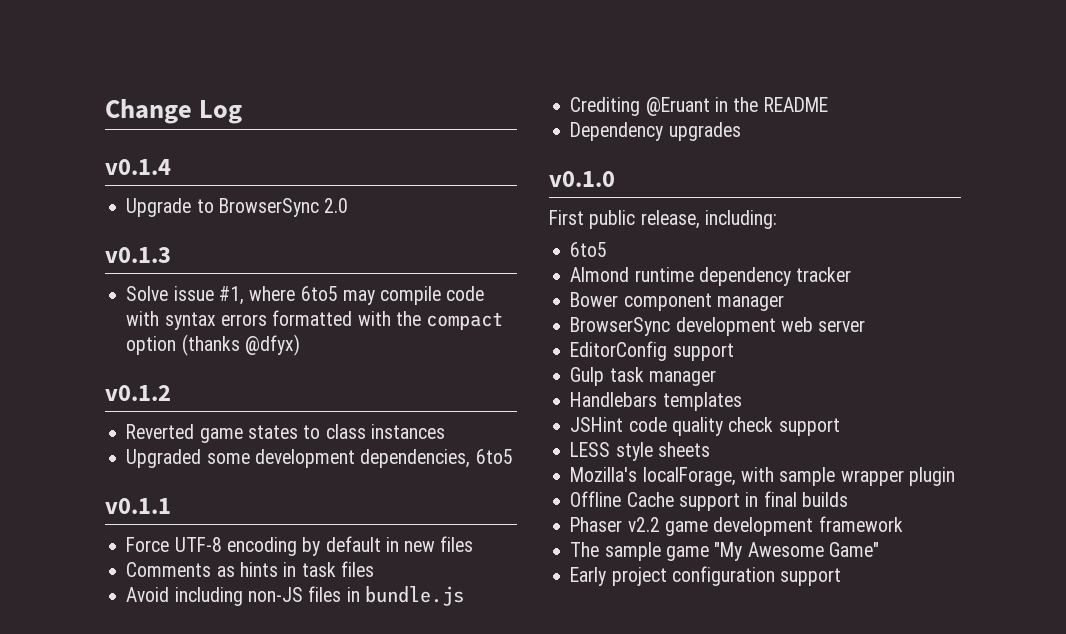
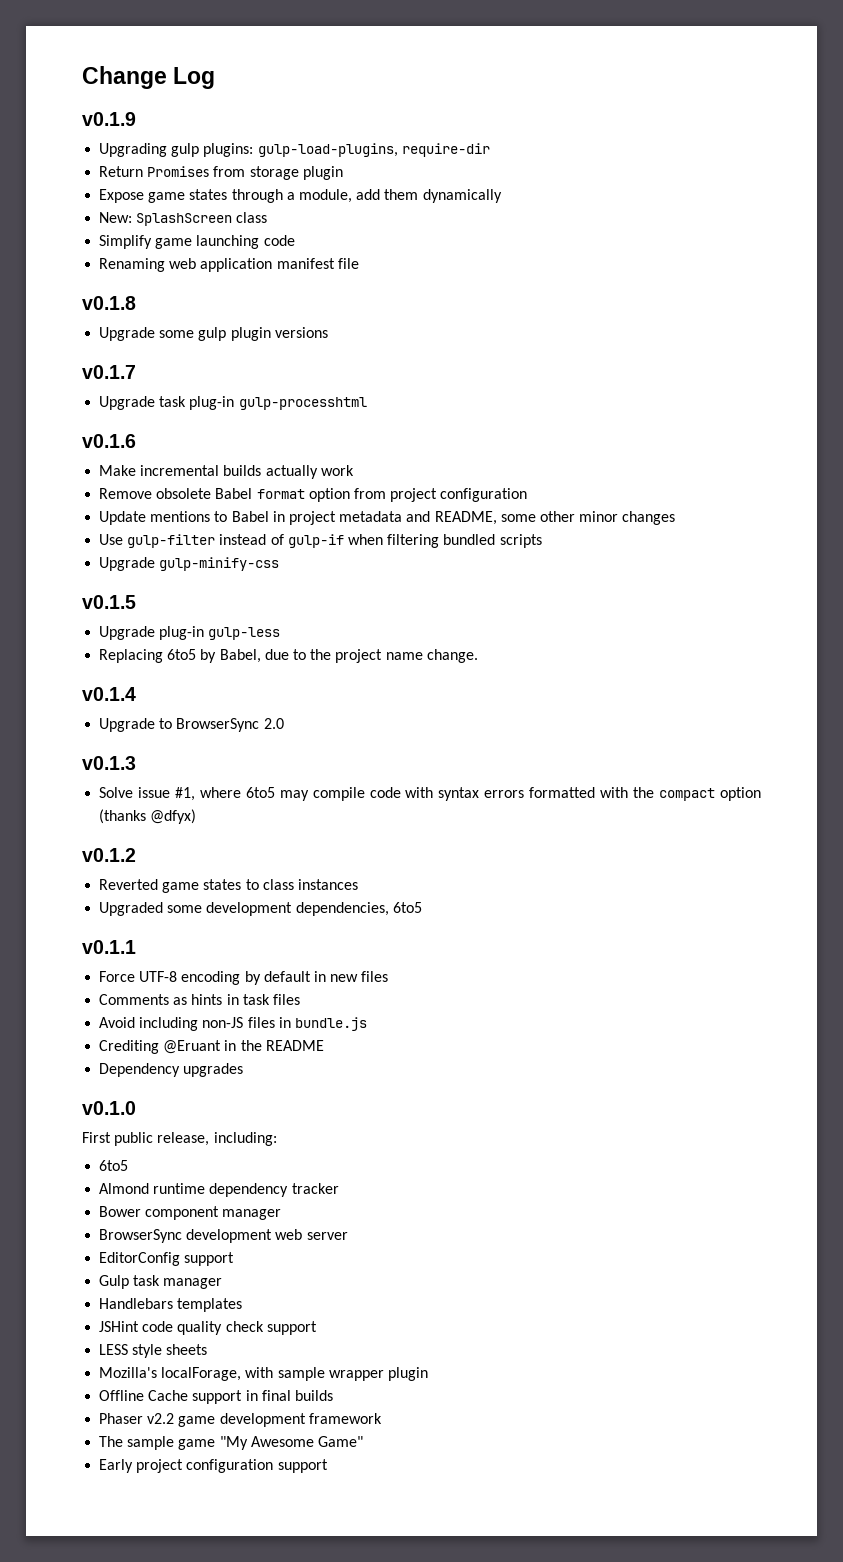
+ v0.1.9
+ Upgrading gulp plugins: gulp-load-plugins, require-dir
+ Return Promises from storage plugin
+ Expose game states through a module, add them dynamically
+ New: SplashScreen class
+ Simplify game launching code
+ Renaming web application manifest file
+ v0.1.8
+ Upgrade some gulp plugin versions
+ v0.1.7
+ Upgrade task plug-in gulp-processhtml
+ v0.1.6
+ Make incremental builds actually work
+ Remove obsolete Babel format option from project configuration
+ Update mentions to Babel in project metadata and README, some other minor changes
+ Use gulp-filter instead of gulp-if when filtering bundled scripts
+ Upgrade gulp-minify-css
+ v0.1.5
+ Upgrade plug-in gulp-less
+ Replacing 6to5 by Babel, due to the project name change.

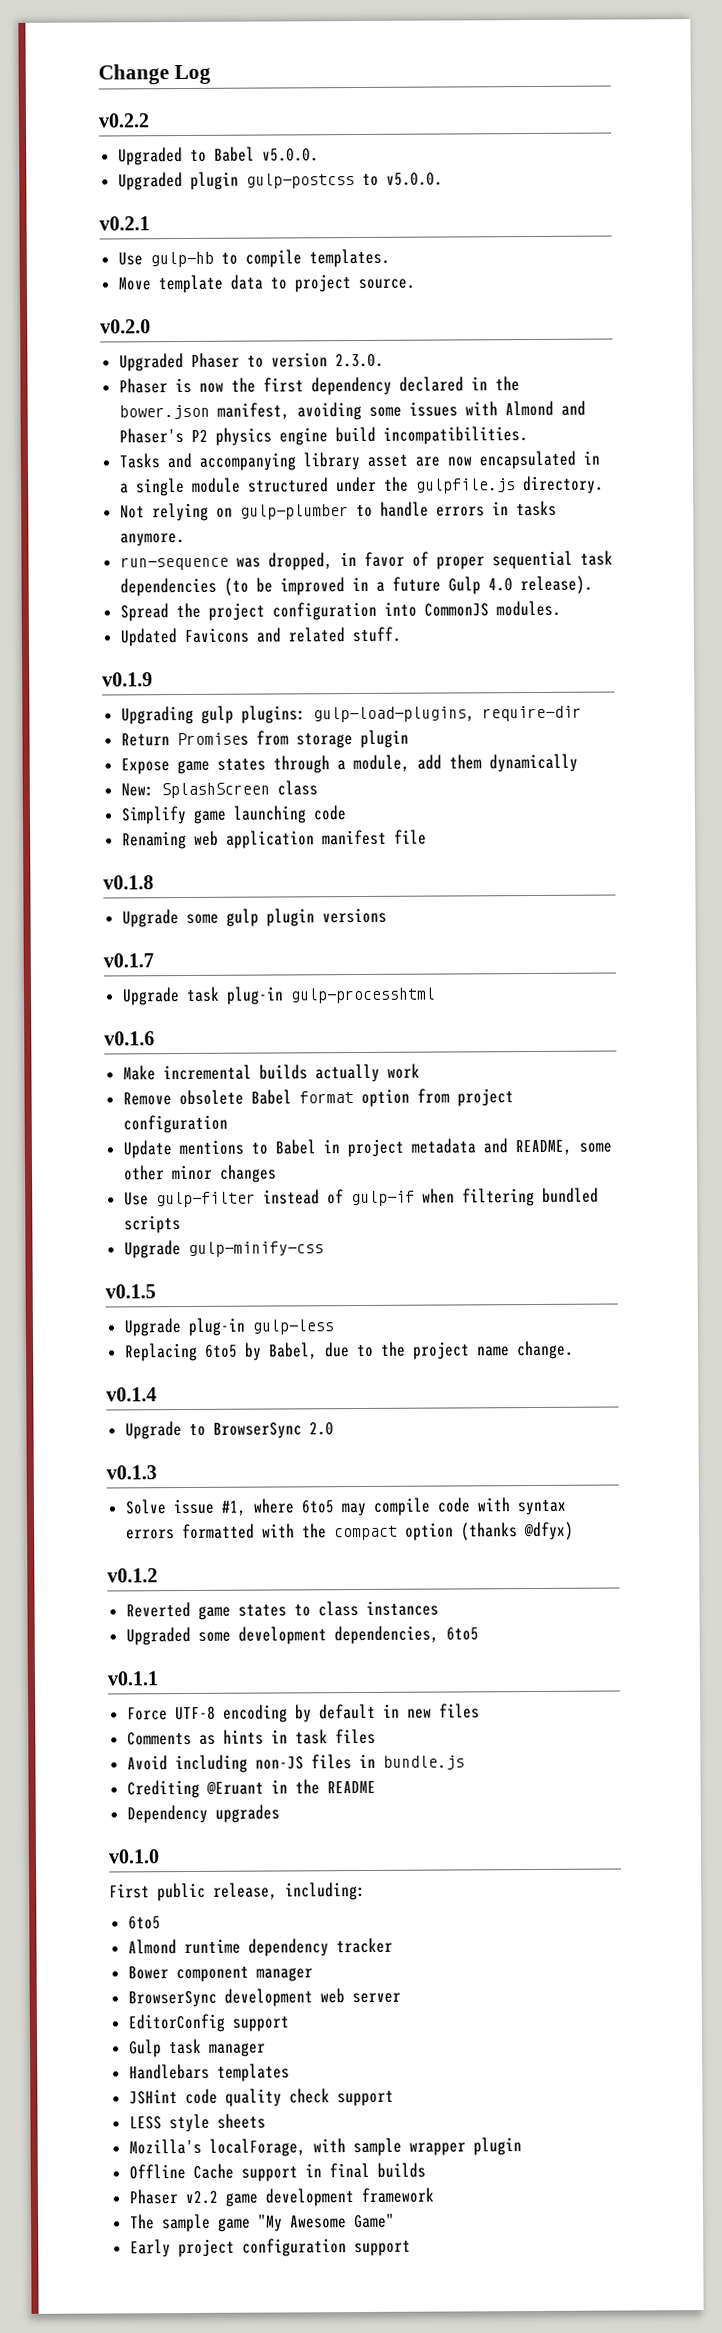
+ v0.2.2
+ Upgraded to Babel v5.0.0.
+ Upgraded plugin gulp-postcss to v5.0.0.
+ v0.2.1
+ Use gulp-hb to compile templates.
+ Move template data to project source.
+ v0.2.0
+ Upgraded Phaser to version 2.3.0.
+ Phaser is now the first dependency declared in the bower.json manifest, avoiding some issues with Almond and Phaser's P2 physics engine build incompatibilities.
+ Tasks and accompanying library asset are now encapsulated in a single module structured under the gulpfile.js directory.
+ Not relying on gulp-plumber to handle errors in tasks anymore.
+ run-sequence was dropped, in favor of proper sequential task dependencies (to be improved in a future Gulp 4.0 release).
+ Spread the project configuration into CommonJS modules.
+ Updated Favicons and related stuff.

